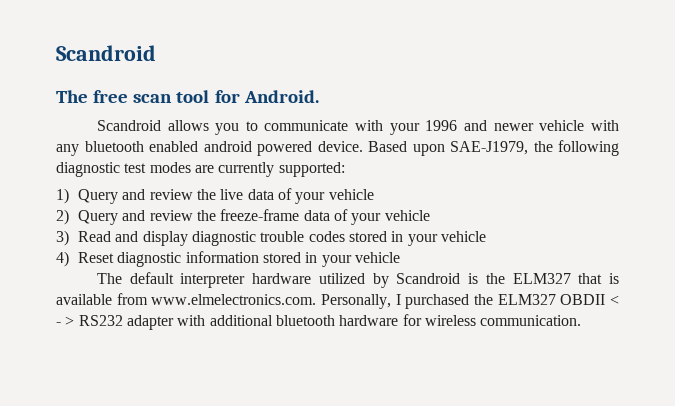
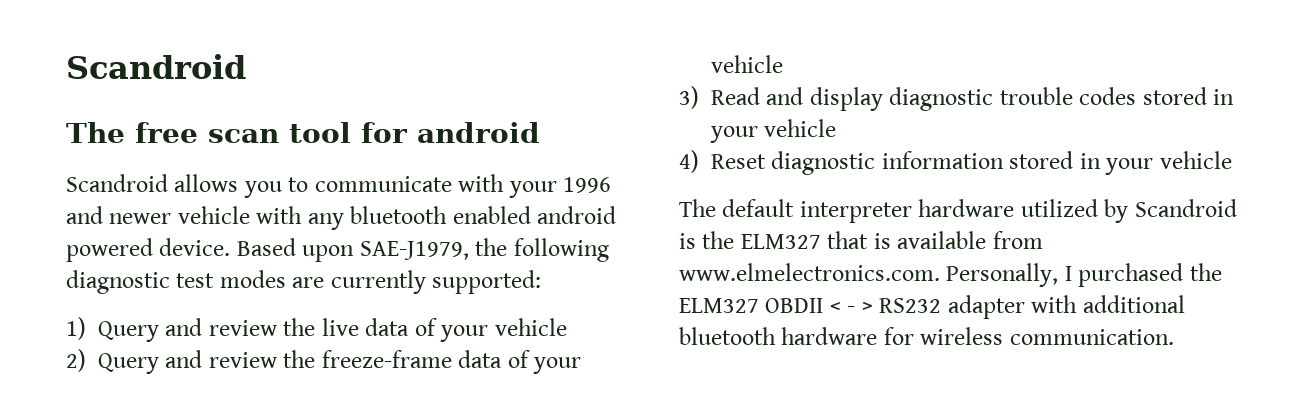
- The free scan tool for Android.
+ The free scan tool for android

